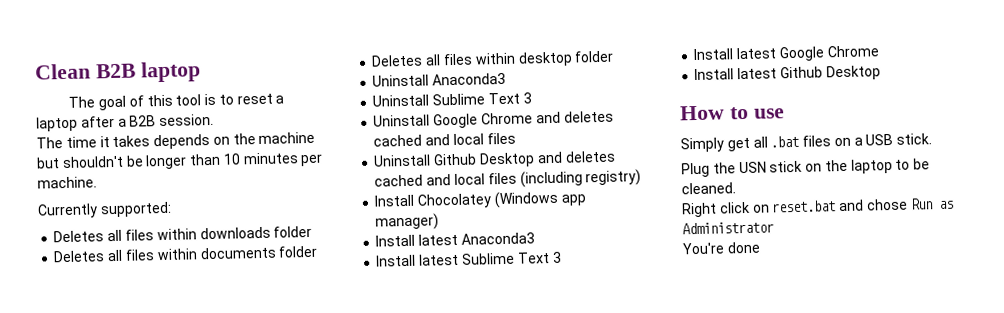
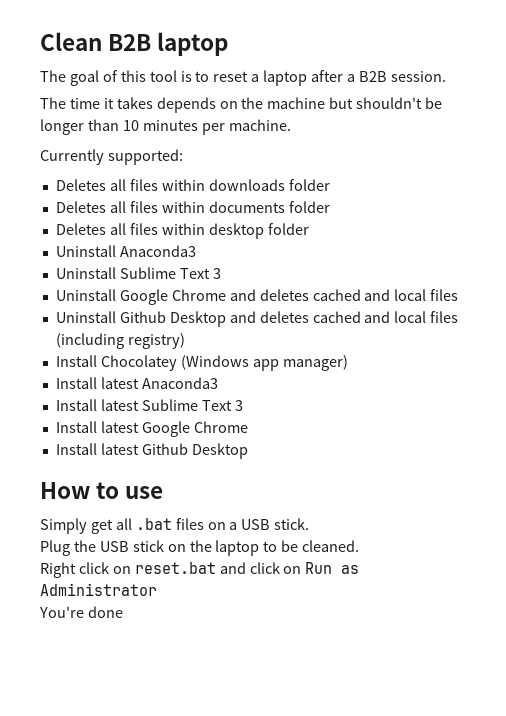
- Plug the USN stick on the laptop to be cleaned.
+ Plug the USB stick on the laptop to be cleaned.
- Right click on reset.bat and chose Run as Administrator
+ Right click on reset.bat and click on Run as Administrator

